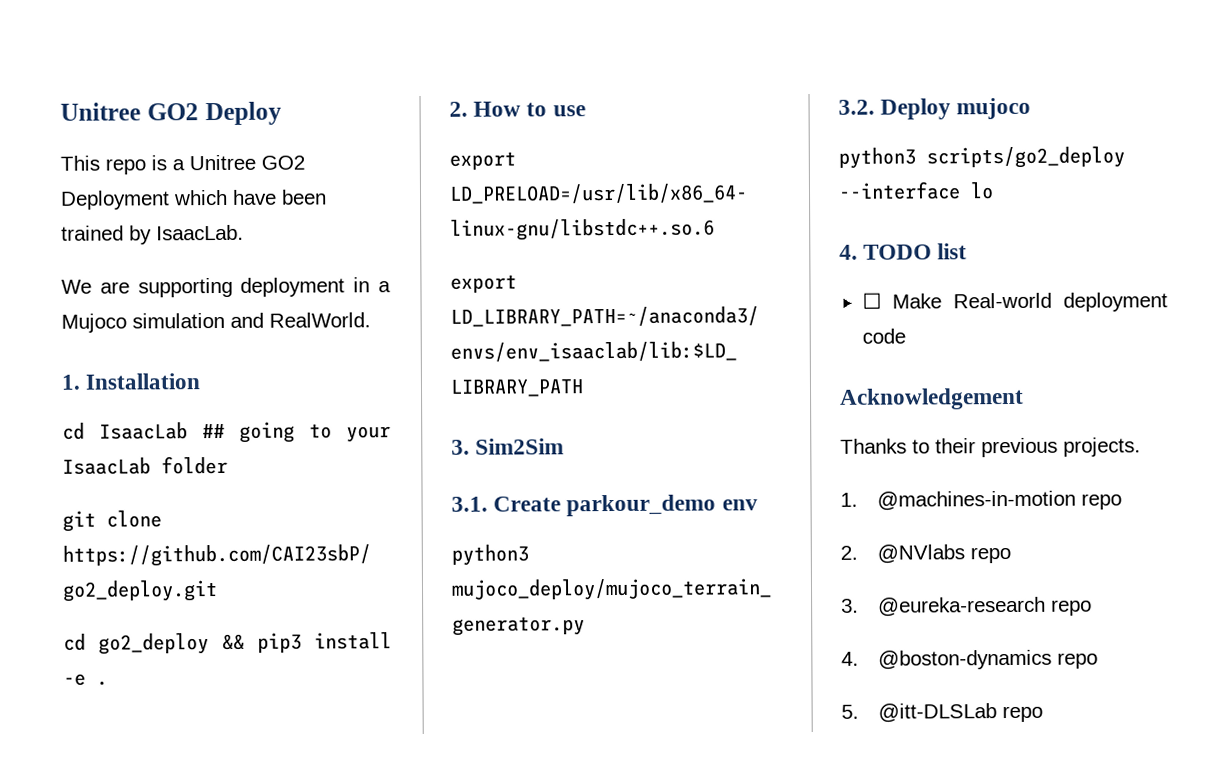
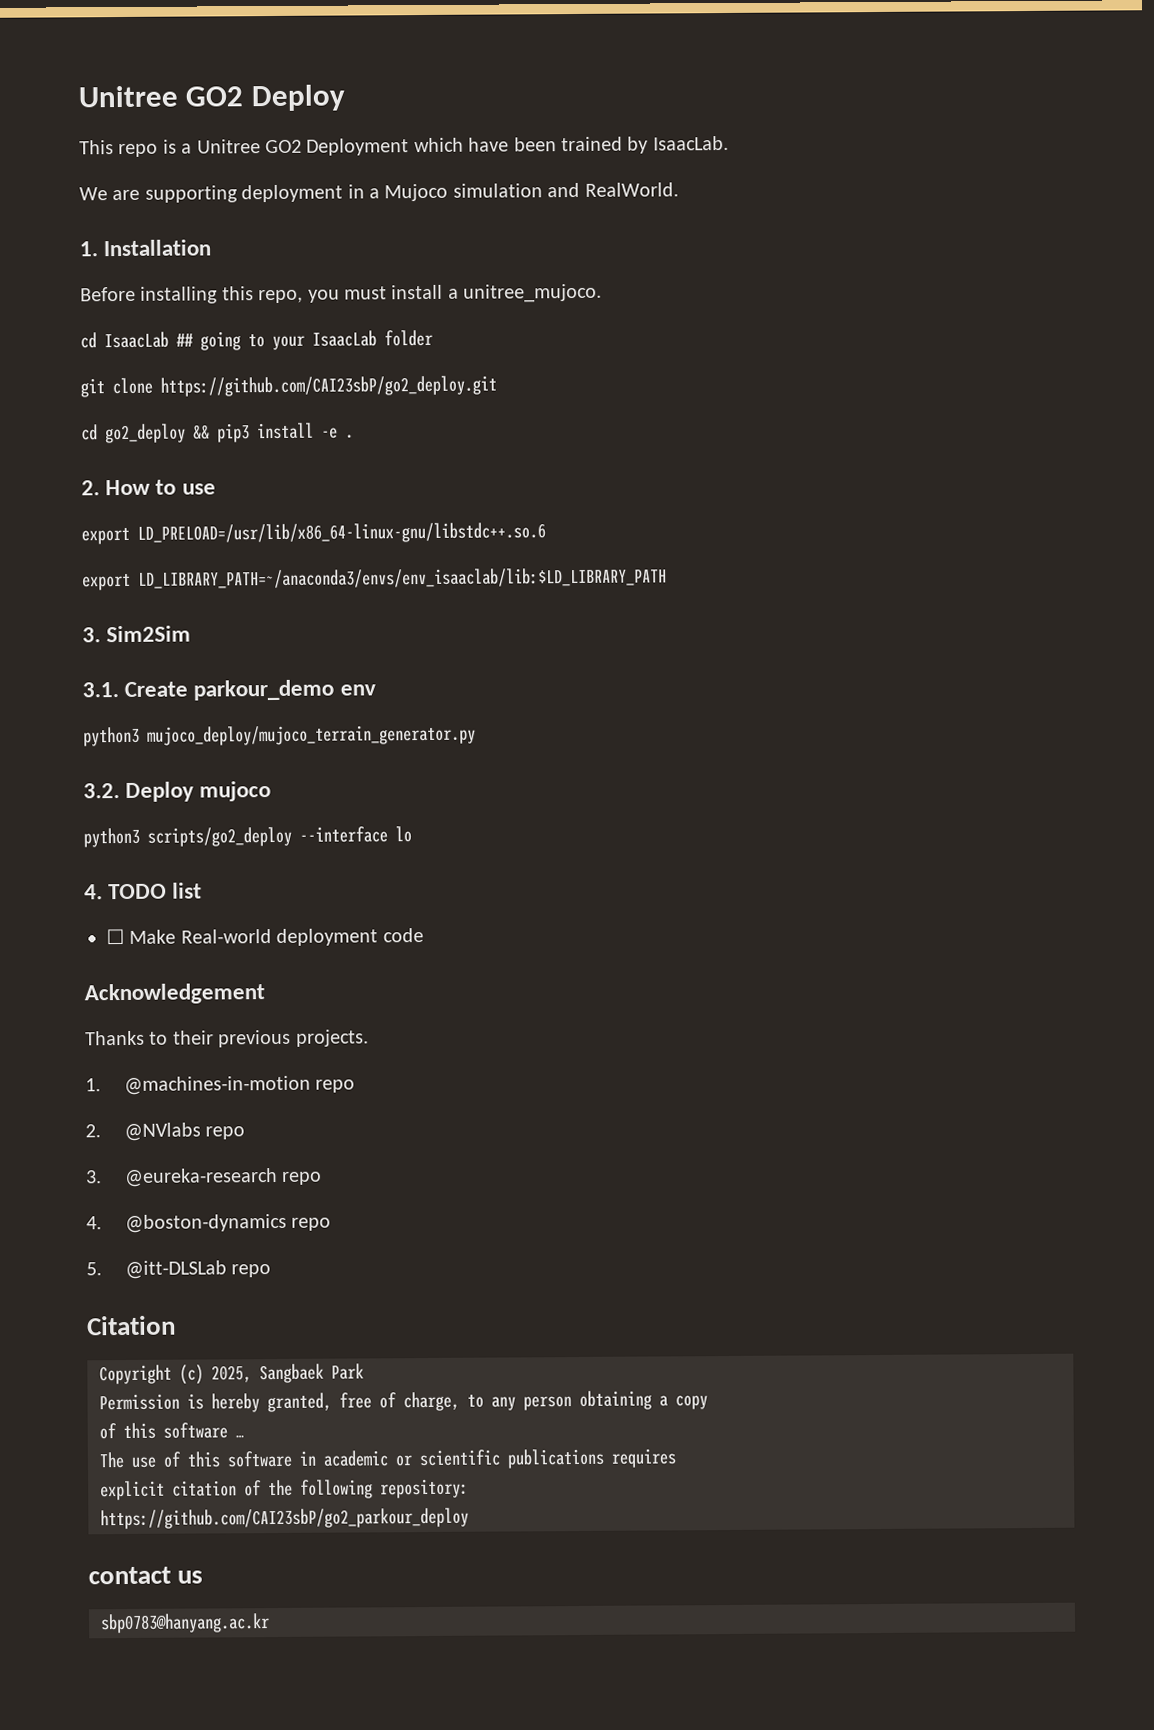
+ Before installing this repo, you must install a unitree_mujoco.
+ Citation
+ Copyright (c) 2025, Sangbaek Park
+ Permission is hereby granted, free of charge, to any person obtaining a copy
+ of this software …
+ The use of this software in academic or scientific publications requires
+ explicit citation of the following repository:
+ https://github.com/CAI23sbP/go2_parkour_deploy
+ contact us
+ sbp0783@hanyang.ac.kr

